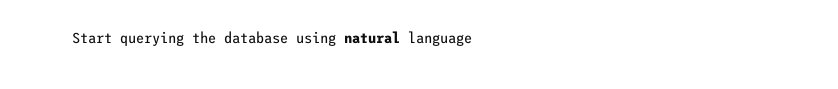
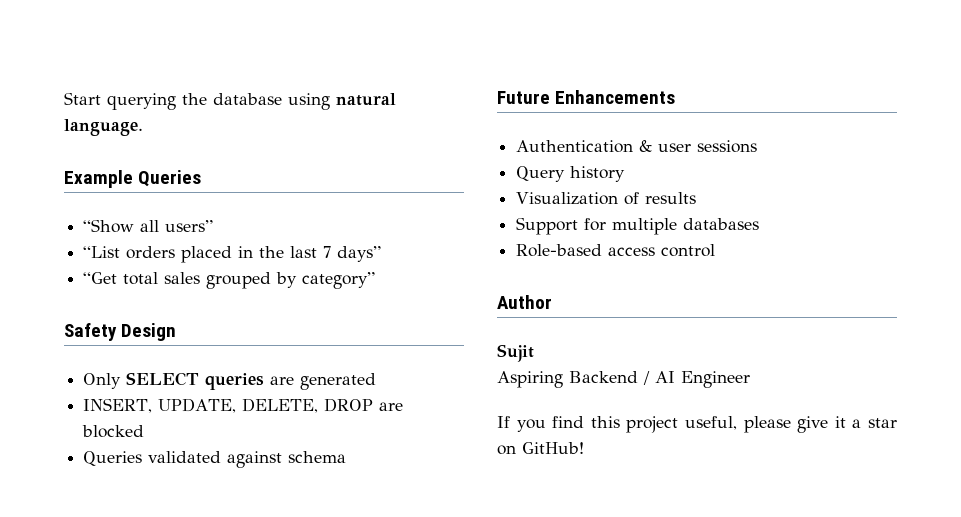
- Start querying the database using natural language
+ Start querying the database using natural language.
+ Example Queries
+ “Show all users”
+ “List orders placed in the last 7 days”
+ “Get total sales grouped by category”
+ Safety Design
+ Only SELECT queries are generated
+ INSERT, UPDATE, DELETE, DROP are blocked
+ Queries validated against schema
+ Future Enhancements
+ Authentication & user sessions
+ Query history
+ Visualization of results
+ Support for multiple databases
+ Role-based access control
+ Author
+ Sujit
+ Aspiring Backend / AI Engineer
+ If you find this project useful, please give it a star on GitHub!

